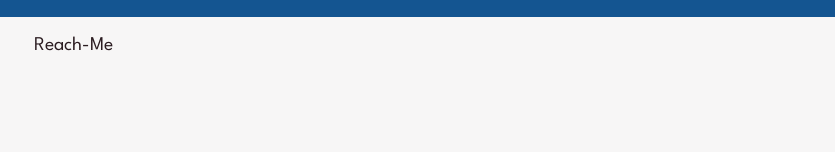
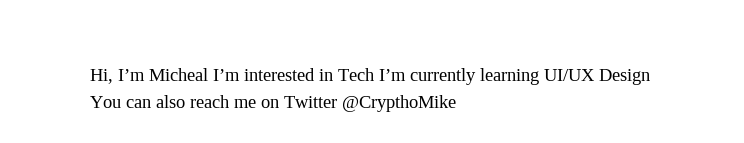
- Reach-Me
+ Hi, I’m Micheal I’m interested in Tech I’m currently learning UI/UX Design You can also reach me on Twitter @CrypthoMike

